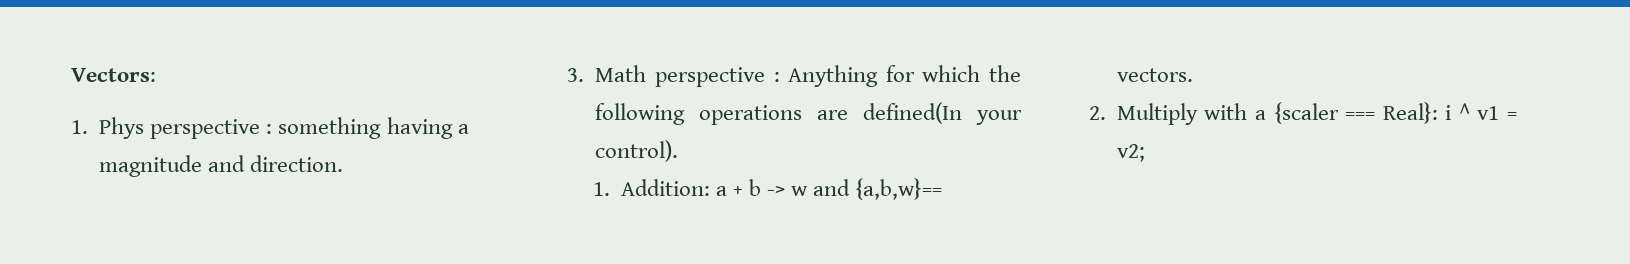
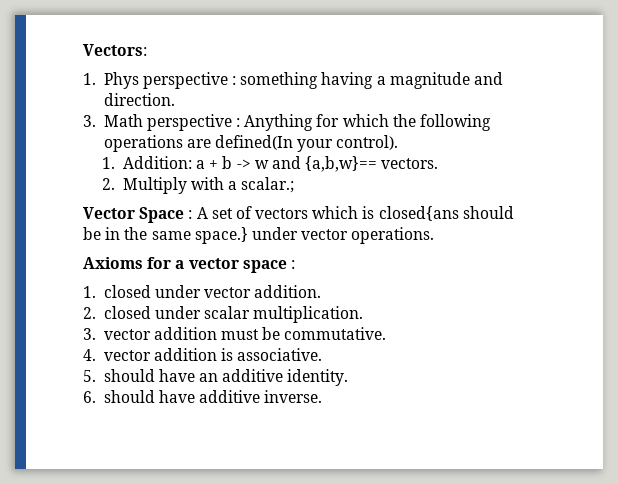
- 2. Multiply with a {scaler === Real}: i ^ v1 = v2;
+ 2. Multiply with a scalar.;
+ Vector Space : A set of vectors which is closed{ans should be in the same space.} under vector operations.
+ Axioms for a vector space :
+ 1. closed under vector addition.
+ 2. closed under scalar multiplication.
+ 3. vector addition must be commutative.
+ 4. vector addition is associative.
+ 5. should have an additive identity.
+ 6. should have additive inverse.

